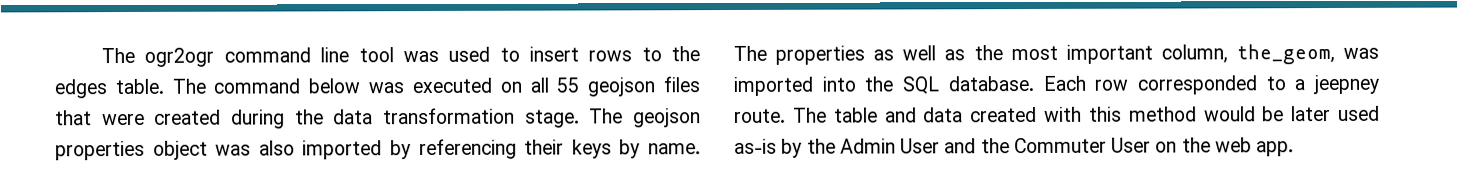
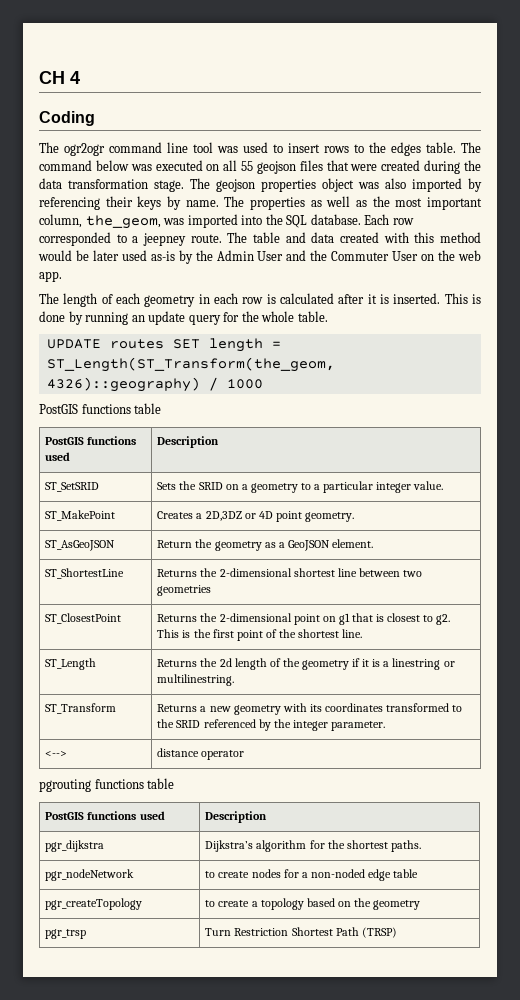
+ CH 4
+ Coding
+ The length of each geometry in each row is calculated after it is inserted. This is done by running an update query for the whole table.
+ UPDATE routes SET length = ST_Length(ST_Transform(the_geom, 4326)::geography) / 1000
+ PostGIS functions table
+ PostGIS functions used | Description
+ ST_SetSRID | Sets the SRID on a geometry to a particular integer value.
+ ST_MakePoint | Creates a 2D,3DZ or 4D point geometry.
+ ST_AsGeoJSON | Return the geometry as a GeoJSON element.
+ ST_ShortestLine | Returns the 2-dimensional shortest line between two geometries
+ ST_ClosestPoint | Returns the 2-dimensional point on g1 that is closest to g2. This is the first point of the shortest line.
+ ST_Length | Returns the 2d length of the geometry if it is a linestring or multilinestring.
+ ST_Transform | Returns a new geometry with its coordinates transformed to the SRID referenced by the integer parameter.
+ <--> | distance operator
+ pgrouting functions table
+ PostGIS functions used | Description
+ pgr_dijkstra | Dijkstra’s algorithm for the shortest paths.
+ pgr_nodeNetwork | to create nodes for a non-noded edge table
+ pgr_createTopology | to create a topology based on the geometry
+ pgr_trsp | Turn Restriction Shortest Path (TRSP)

